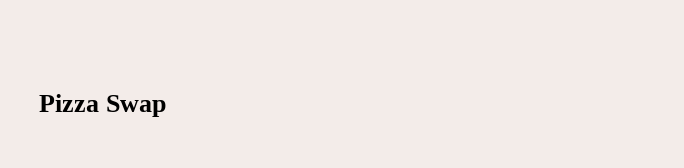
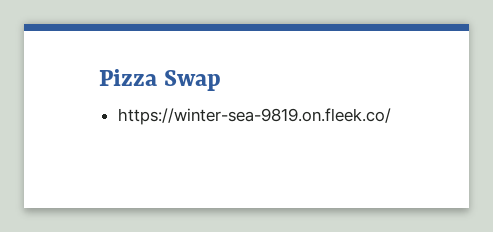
+ https://winter-sea-9819.on.fleek.co/

